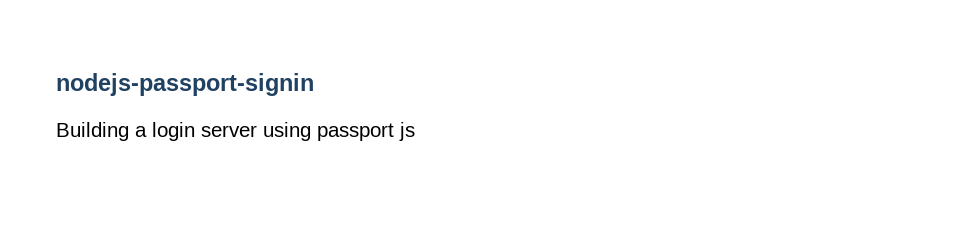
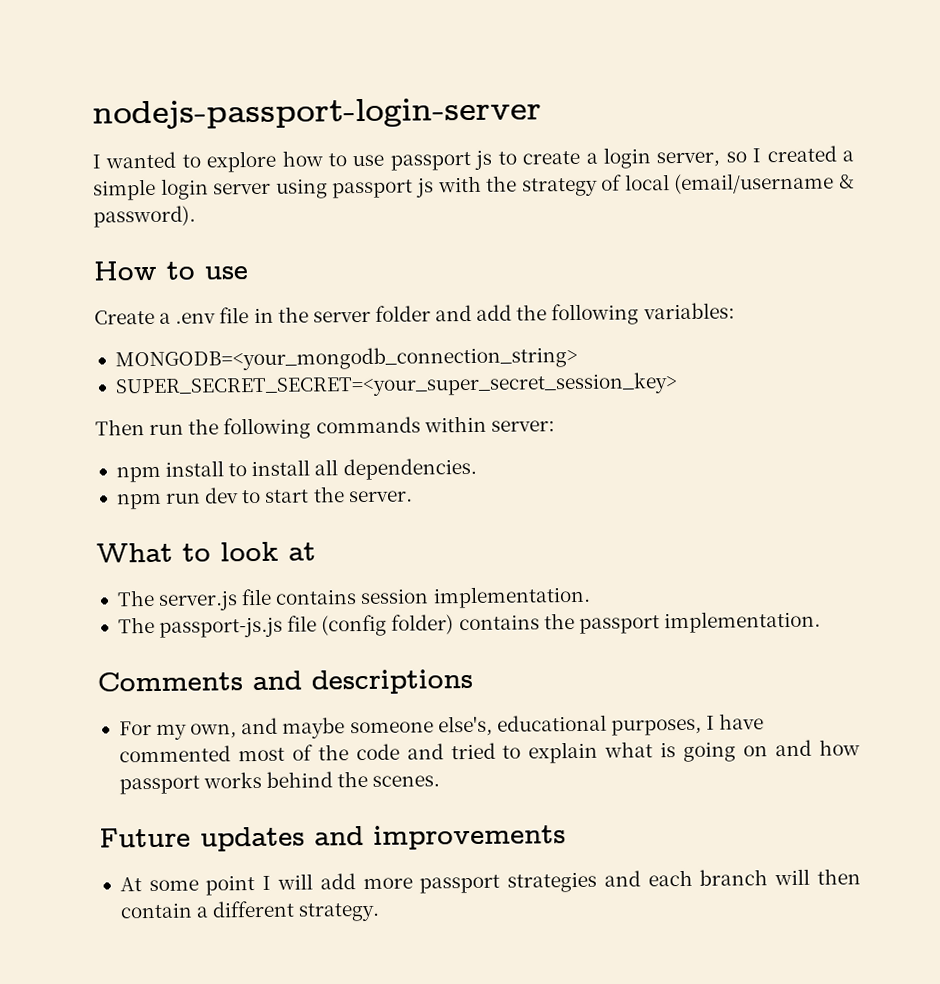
- nodejs-passport-signin
- Building a login server using passport js
+ nodejs-passport-login-server
+ I wanted to explore how to use passport js to create a login server, so I created a simple login server using passport js with the strategy of local (email/username & password).
+ How to use
+ Create a .env file in the server folder and add the following variables:
+ MONGODB=<your_mongodb_connection_string>
+ SUPER_SECRET_SECRET=<your_super_secret_session_key>
+ Then run the following commands within server:
+ npm install to install all dependencies.
+ npm run dev to start the server.
+ What to look at
+ The server.js file contains session implementation.
+ The passport-js.js file (config folder) contains the passport implementation.
+ Comments and descriptions
+ For my own, and maybe someone else's, educational purposes, I have commented most of the code and tried to explain what is going on and how passport works behind the scenes.
+ Future updates and improvements
+ At some point I will add more passport strategies and each branch will then contain a different strategy.

